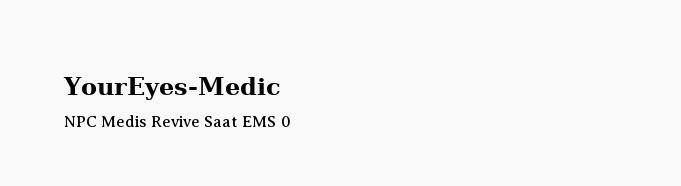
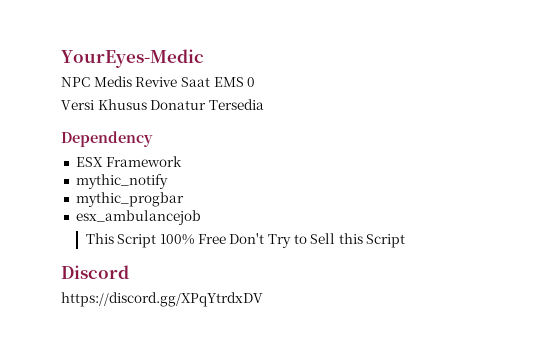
+ Versi Khusus Donatur Tersedia
+ Dependency
+ ESX Framework
+ mythic_notify
+ mythic_progbar
+ esx_ambulancejob
+ This Script 100% Free Don't Try to Sell this Script
+ Discord
+ https://discord.gg/XPqYtrdxDV

